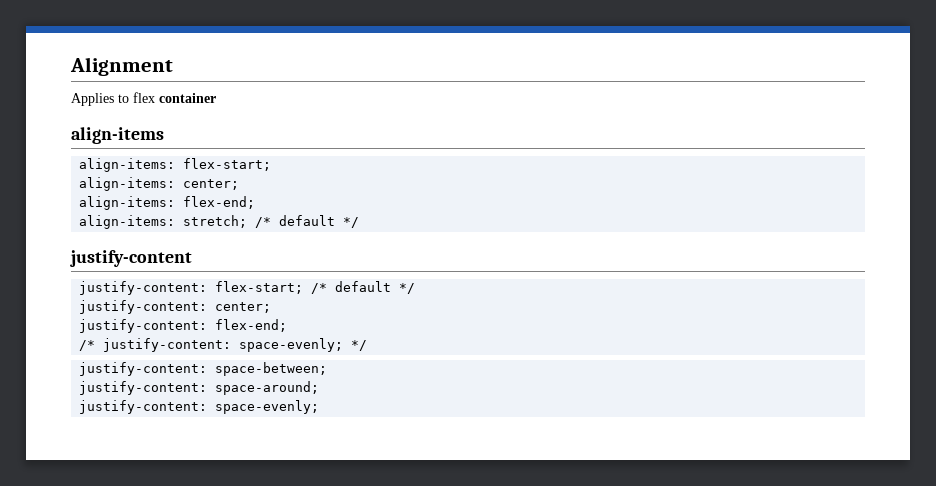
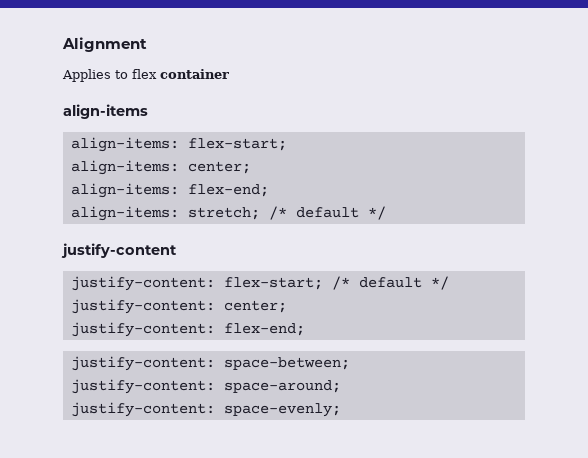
- /* justify-content: space-evenly; */

